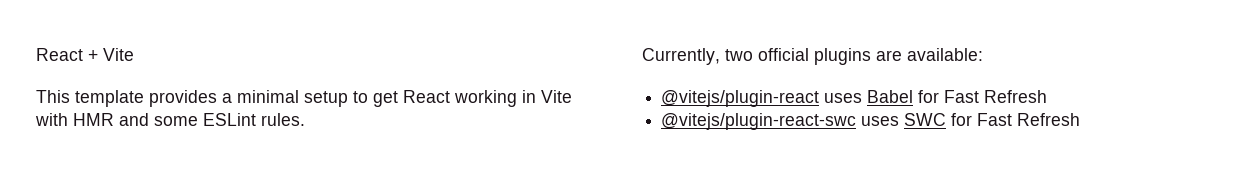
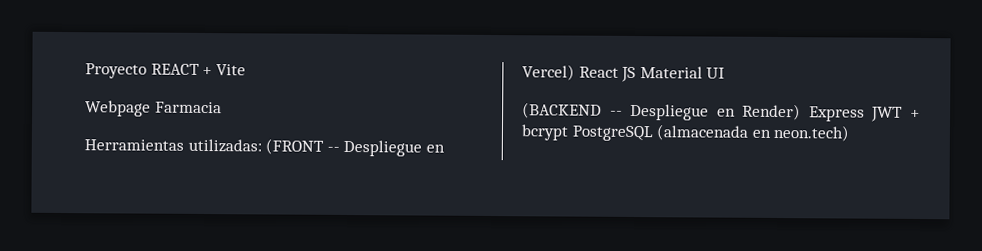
- React + Vite
+ Proyecto REACT + Vite
- This template provides a minimal setup to get React working in Vite with HMR and some ESLint rules.
- Currently, two official plugins are available:
- @vitejs/plugin-react uses Babel for Fast Refresh
- @vitejs/plugin-react-swc uses SWC for Fast Refresh
+ Webpage Farmacia
+ Herramientas utilizadas: (FRONT -- Despliegue en Vercel) React JS Material UI
+ (BACKEND -- Despliegue en Render) Express JWT + bcrypt PostgreSQL (almacenada en neon.tech)

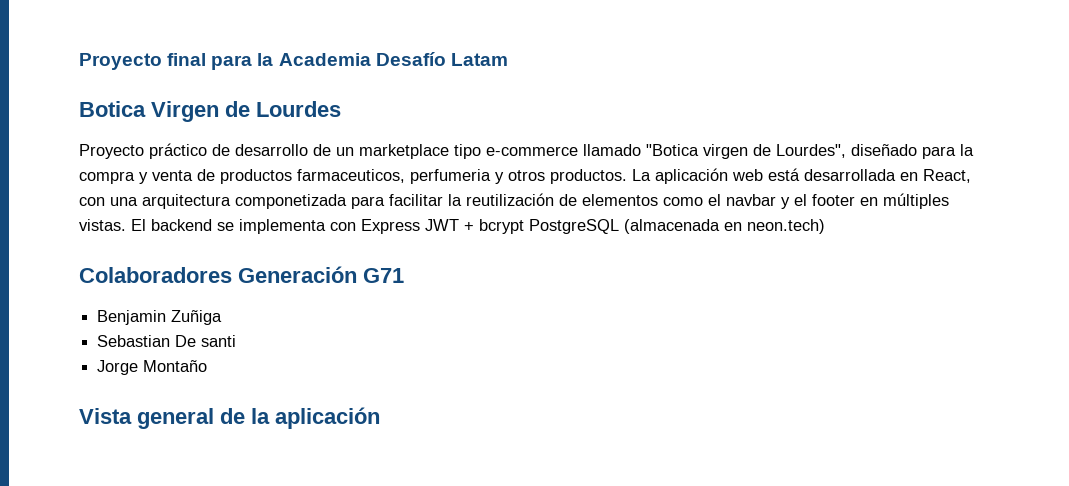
- Proyecto REACT + Vite
- Webpage Farmacia
- Herramientas utilizadas: (FRONT -- Despliegue en Vercel) React JS Material UI
- (BACKEND -- Despliegue en Render) Express JWT + bcrypt PostgreSQL (almacenada en neon.tech)
+ Proyecto final para la Academia Desafío Latam
+ Botica Virgen de Lourdes
+ Proyecto práctico de desarrollo de un marketplace tipo e-commerce llamado "Botica virgen de Lourdes", diseñado para la compra y venta de productos farmaceuticos, perfumeria y otros productos. La aplicación web está desarrollada en React, con una arquitectura componetizada para facilitar la reutilización de elementos como el navbar y el footer en múltiples vistas. El backend se implementa con Express JWT + bcrypt PostgreSQL (almacenada en neon.tech)
+ Colaboradores Generación G71
+ Benjamin Zuñiga
+ Sebastian De santi
+ Jorge Montaño
+ Vista general de la aplicación

